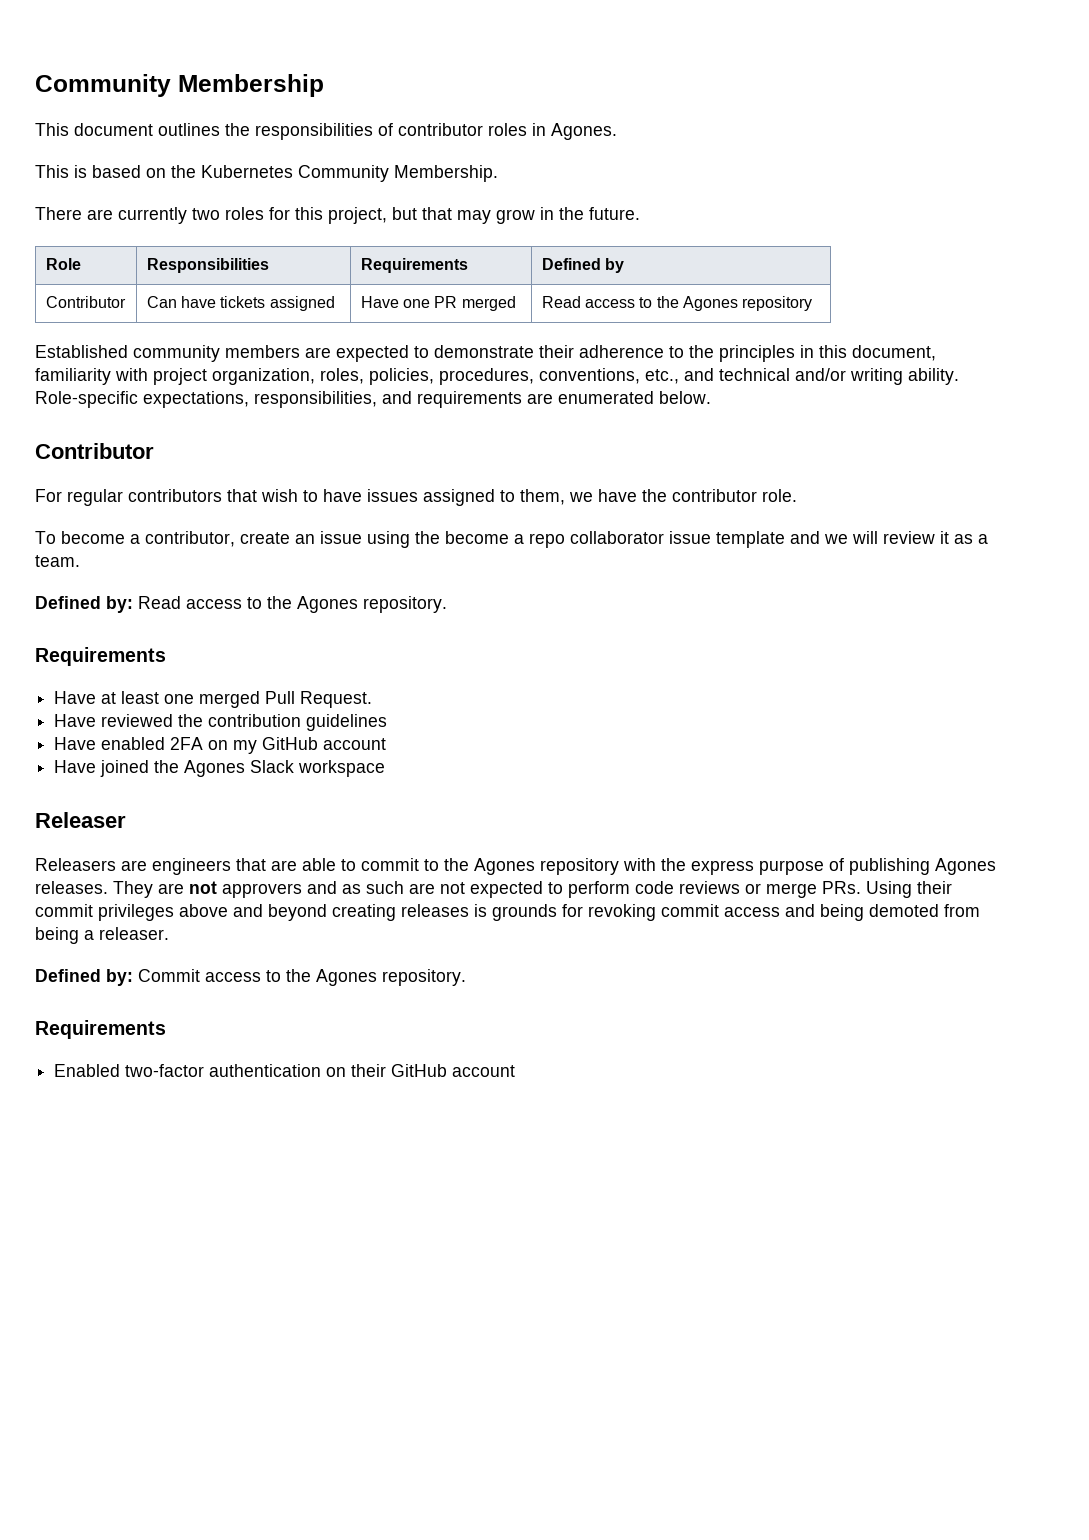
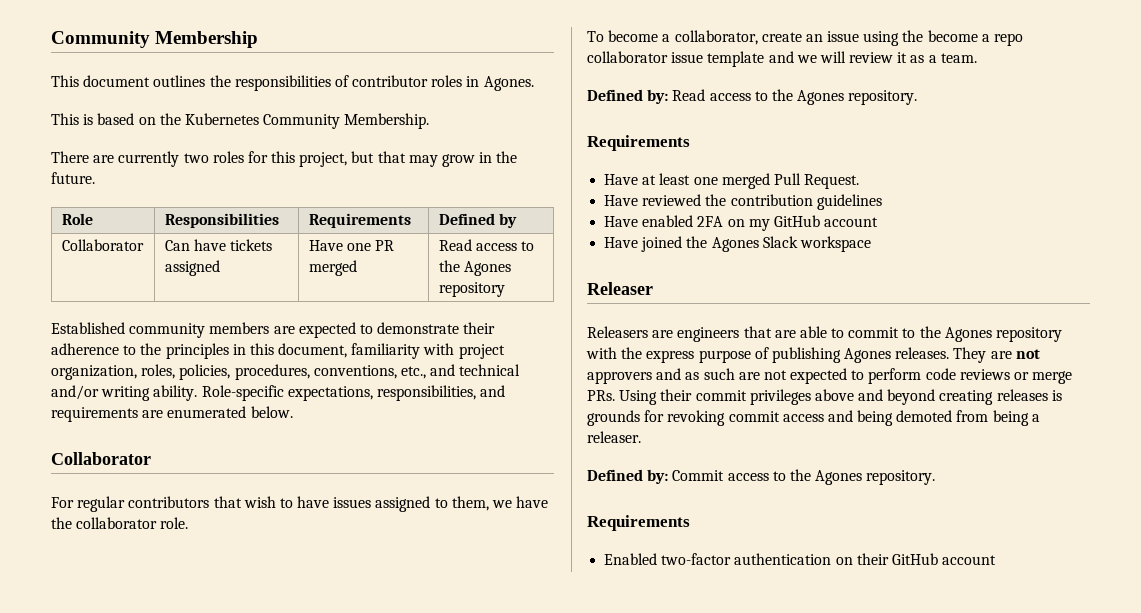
- Contributor | Can have tickets assigned | Have one PR merged | Read access to the Agones repository
+ Collaborator | Can have tickets assigned | Have one PR merged | Read access to the Agones repository
  Role-specific expectations, responsibilities, and requirements are enumerated below.
- Contributor
+ Collaborator
- For regular contributors that wish to have issues assigned to them, we have the contributor role.
+ For regular contributors that wish to have issues assigned to them, we have the collaborator role.
- To become a contributor, create an issue using the become a repo collaborator issue template and we will review it as a team.
+ To become a collaborator, create an issue using the become a repo collaborator issue template and we will review it as a team.

